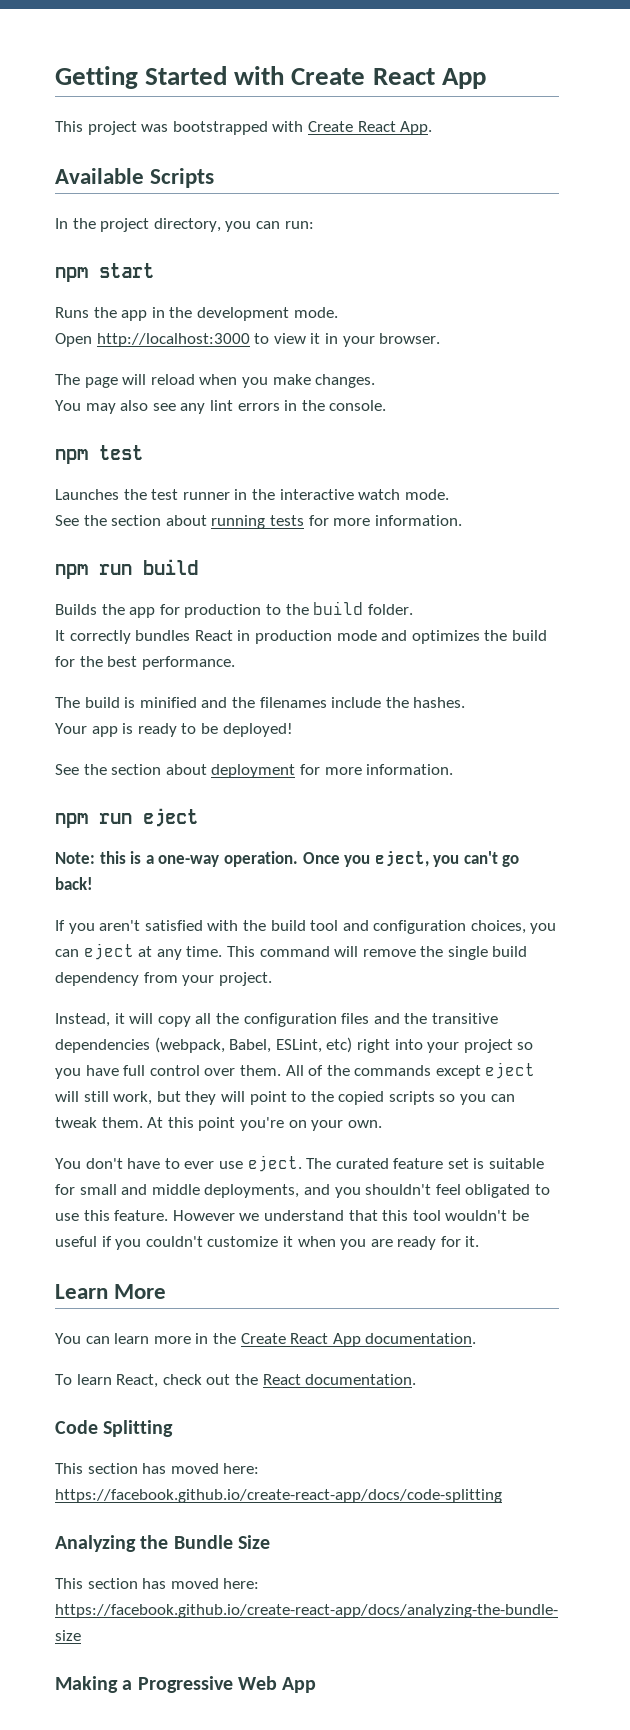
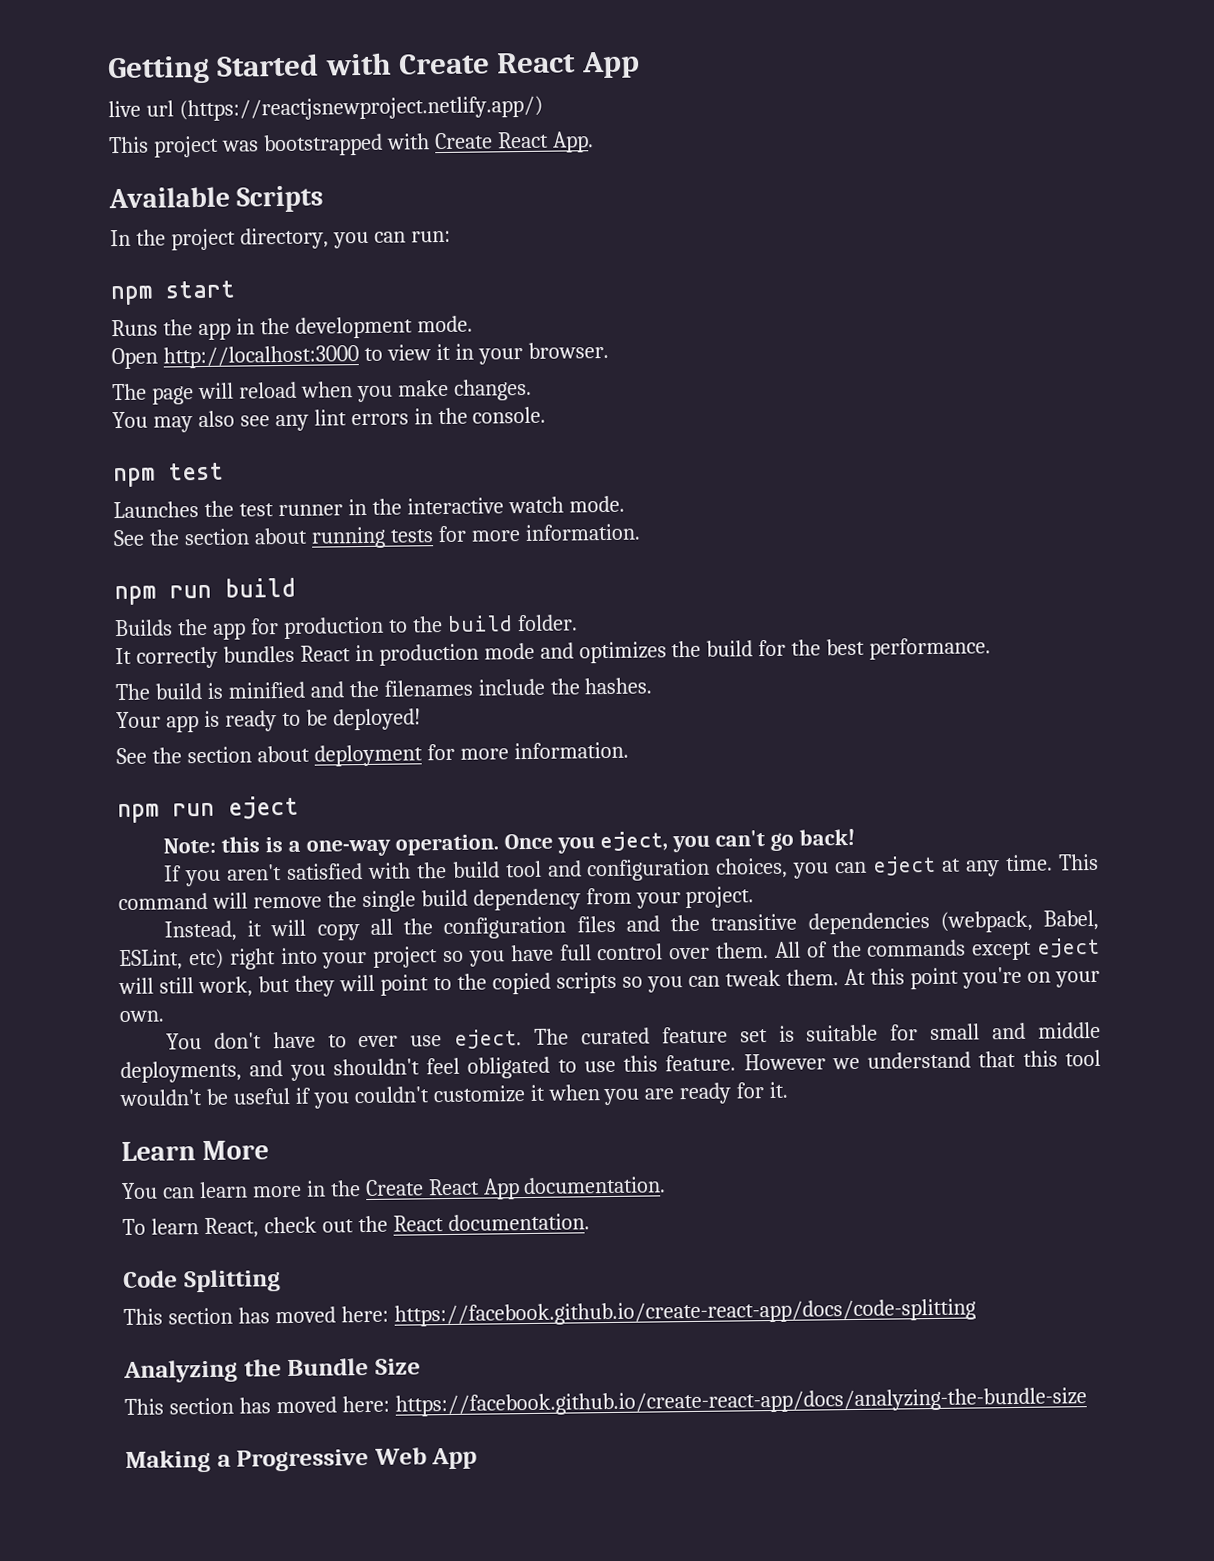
+ live url (https://reactjsnewproject.netlify.app/)

